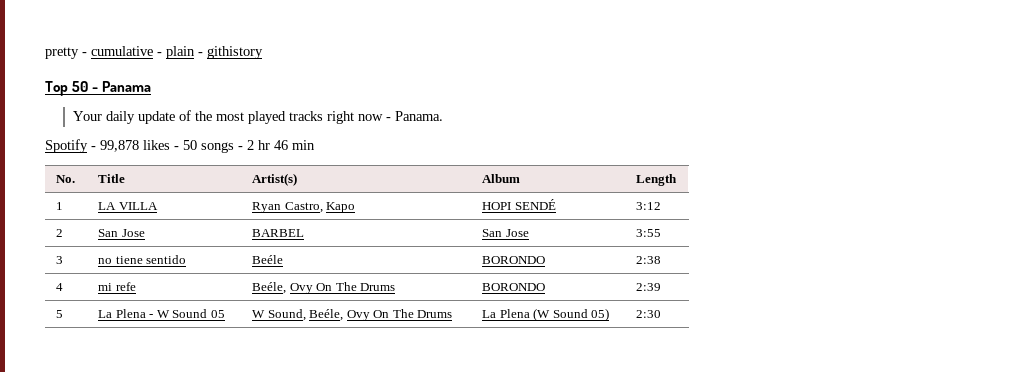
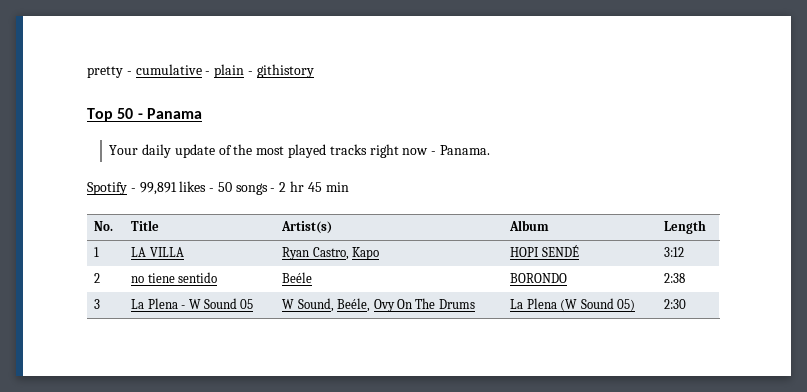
- Spotify - 99,878 likes - 50 songs - 2 hr 46 min
+ Spotify - 99,891 likes - 50 songs - 2 hr 45 min
- 2 | San Jose | BARBEL | San Jose | 3:55
- 3 | no tiene sentido | Beéle | BORONDO | 2:38
+ 2 | no tiene sentido | Beéle | BORONDO | 2:38
- 4 | mi refe | Beéle, Ovy On The Drums | BORONDO | 2:39
- 5 | La Plena - W Sound 05 | W Sound, Beéle, Ovy On The Drums | La Plena (W Sound 05) | 2:30
+ 3 | La Plena - W Sound 05 | W Sound, Beéle, Ovy On The Drums | La Plena (W Sound 05) | 2:30

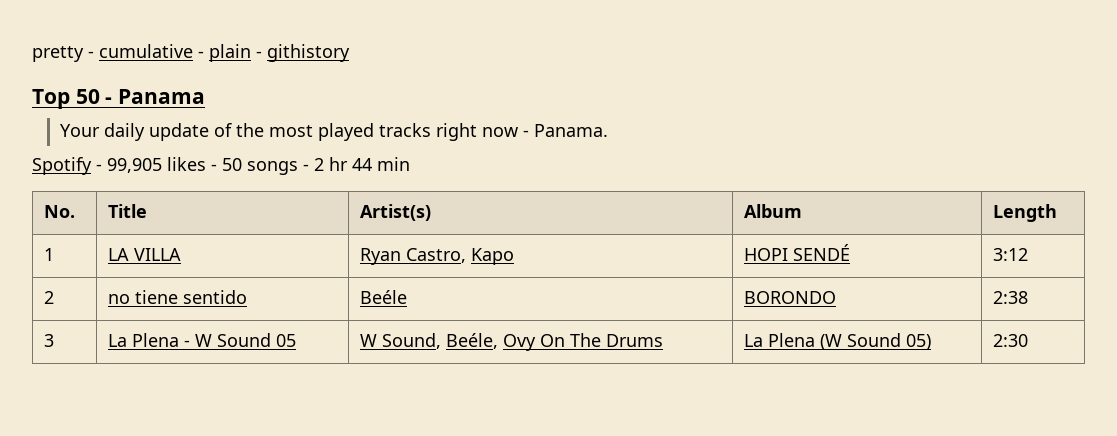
- Spotify - 99,891 likes - 50 songs - 2 hr 45 min
+ Spotify - 99,905 likes - 50 songs - 2 hr 44 min

